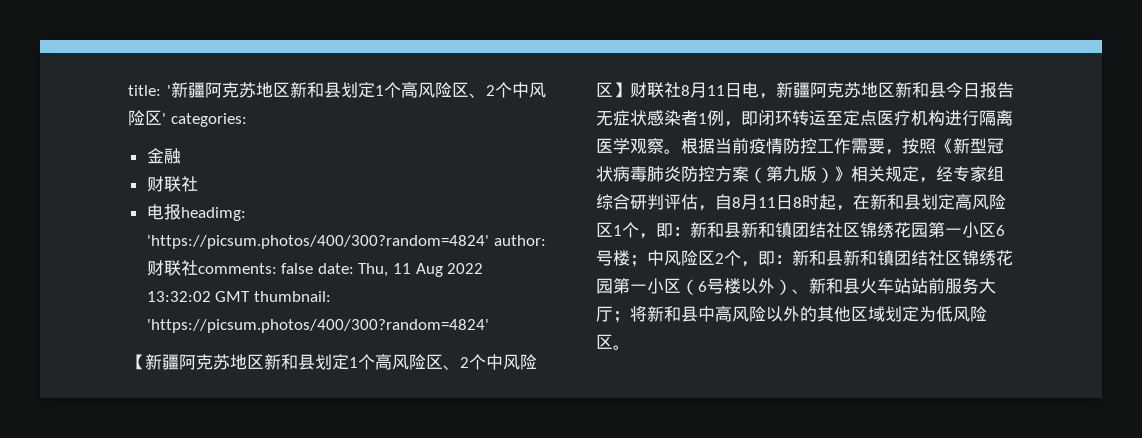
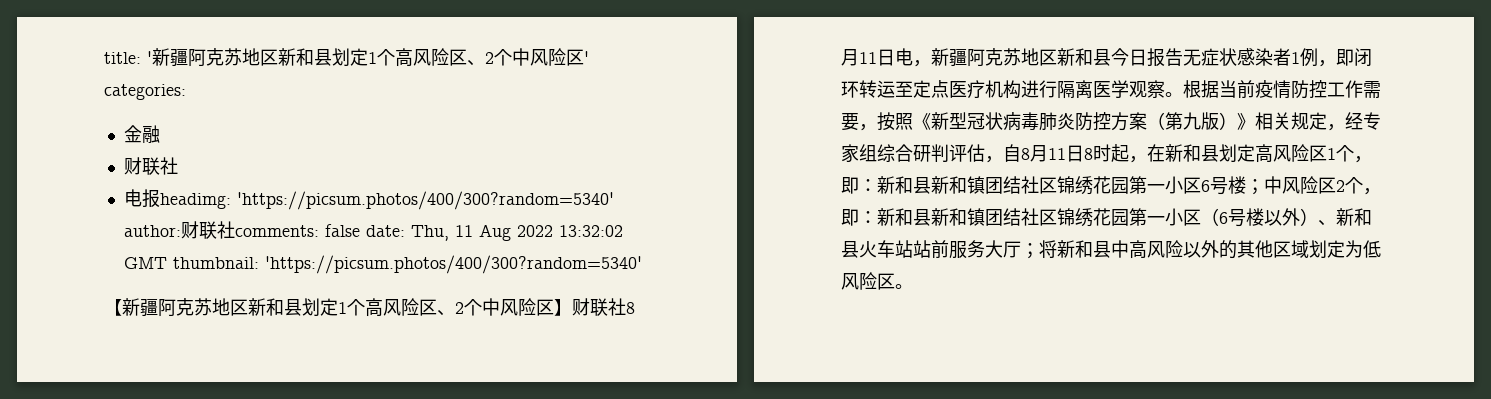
- 电报headimg: 'https://picsum.photos/400/300?random=4824' author:财联社comments: false date: Thu, 11 Aug 2022 13:32:02 GMT thumbnail: 'https://picsum.photos/400/300?random=4824'
+ 电报headimg: 'https://picsum.photos/400/300?random=5340' author:财联社comments: false date: Thu, 11 Aug 2022 13:32:02 GMT thumbnail: 'https://picsum.photos/400/300?random=5340'

